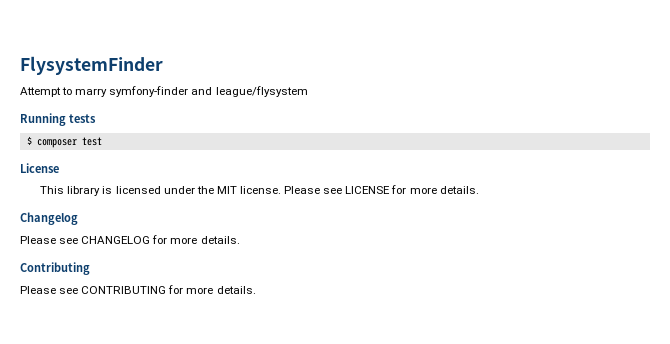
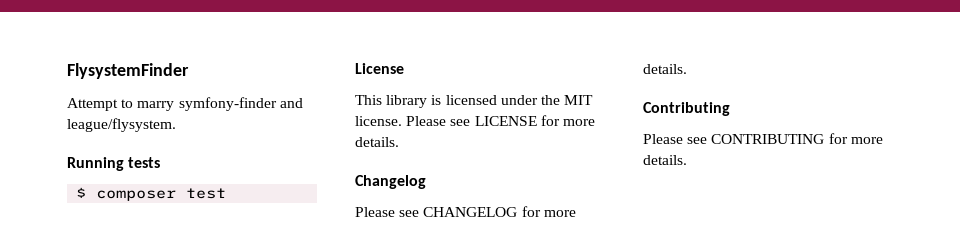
- Attempt to marry symfony-finder and league/flysystem
+ Attempt to marry symfony-finder and league/flysystem.

